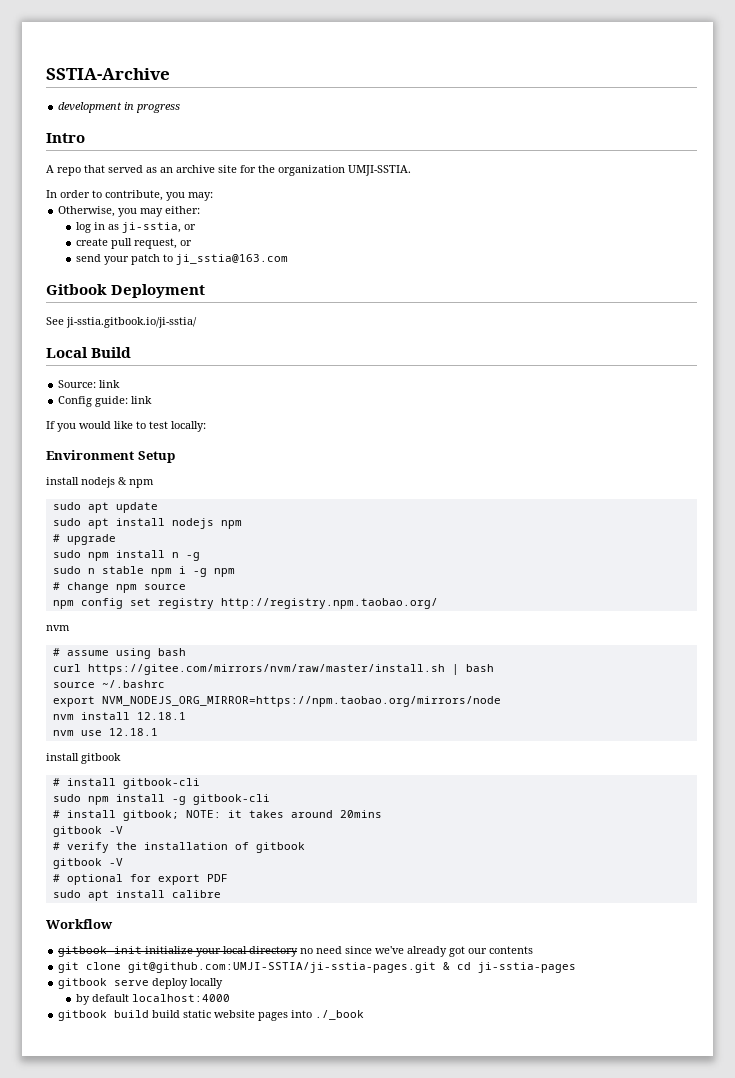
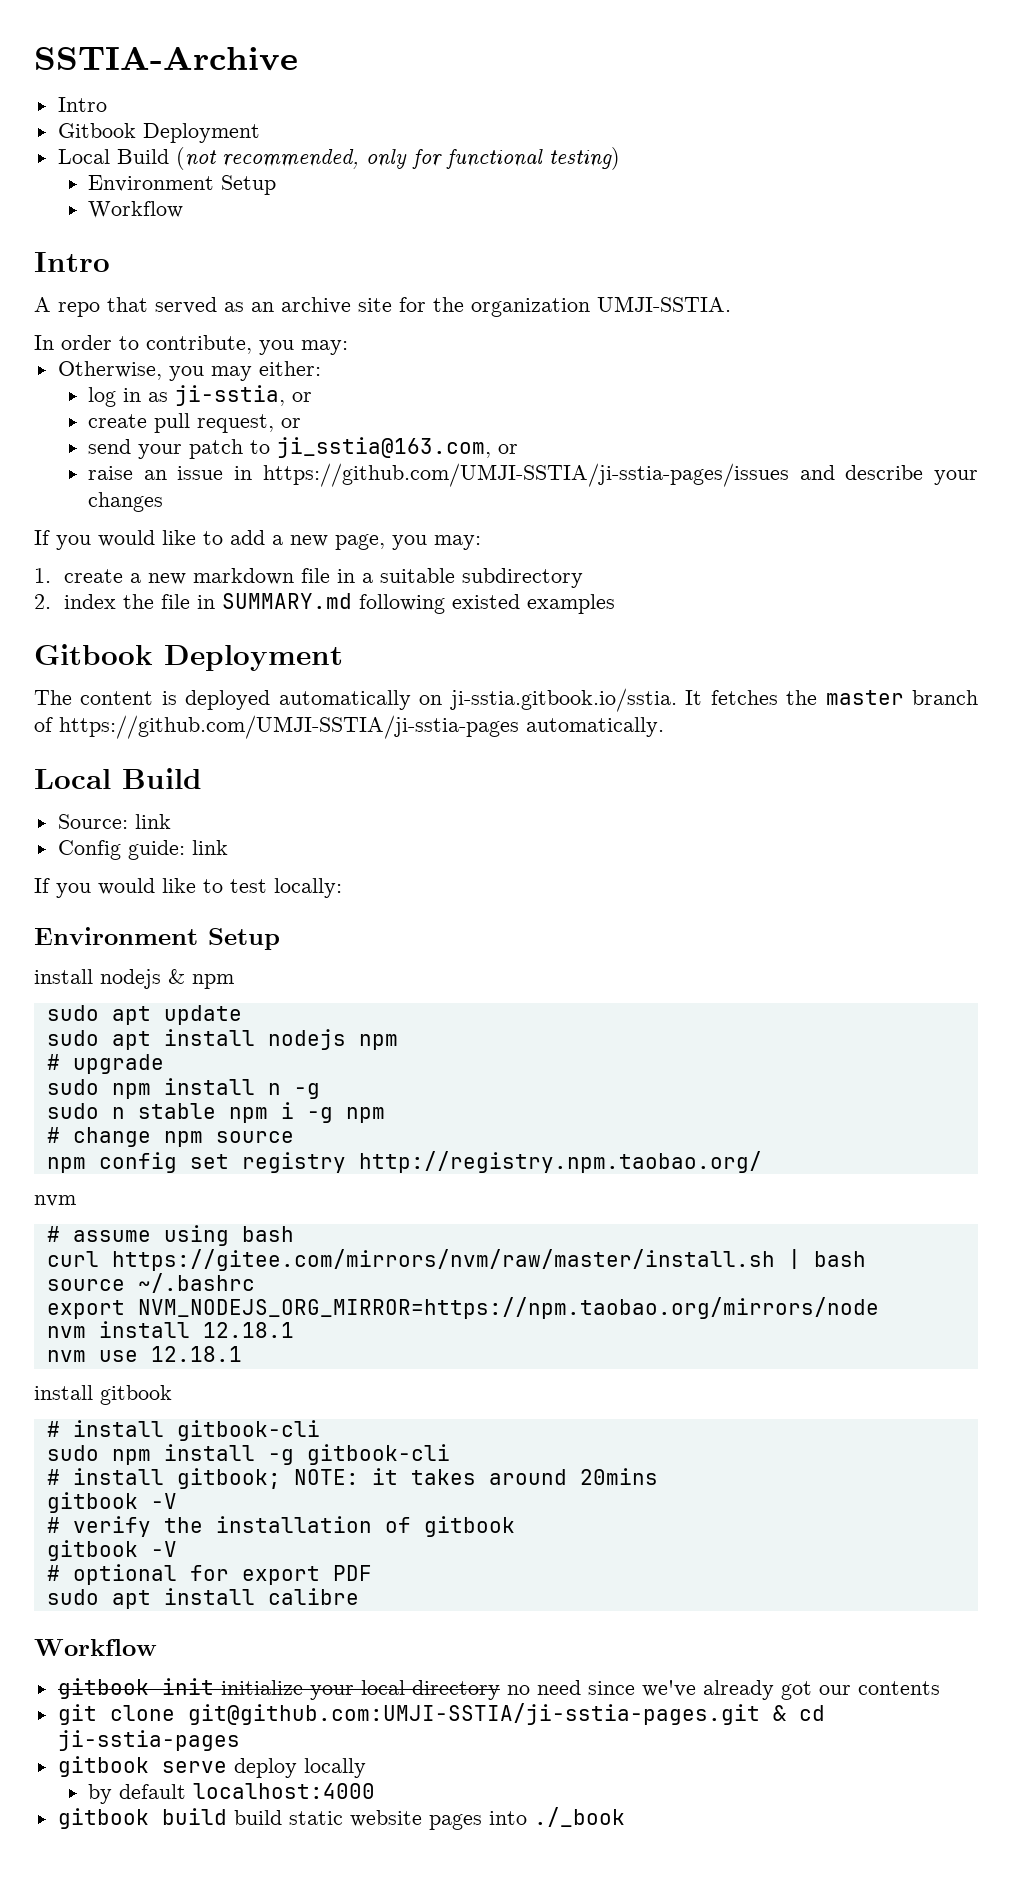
  SSTIA-Archive
- development in progress
+ Intro
+ Gitbook Deployment
+ Local Build (not recommended, only for functional testing)
+ Environment Setup
+ Workflow
- send your patch to ji_sstia@163.com
+ send your patch to ji_sstia@163.com, or
+ raise an issue in https://github.com/UMJI-SSTIA/ji-sstia-pages/issues and describe your changes
+ If you would like to add a new page, you may:
+ 1. create a new markdown file in a suitable subdirectory
+ 2. index the file in SUMMARY.md following existed examples
  Gitbook Deployment
- See ji-sstia.gitbook.io/ji-sstia/
+ The content is deployed automatically on ji-sstia.gitbook.io/sstia. It fetches the master branch of https://github.com/UMJI-SSTIA/ji-sstia-pages automatically.

